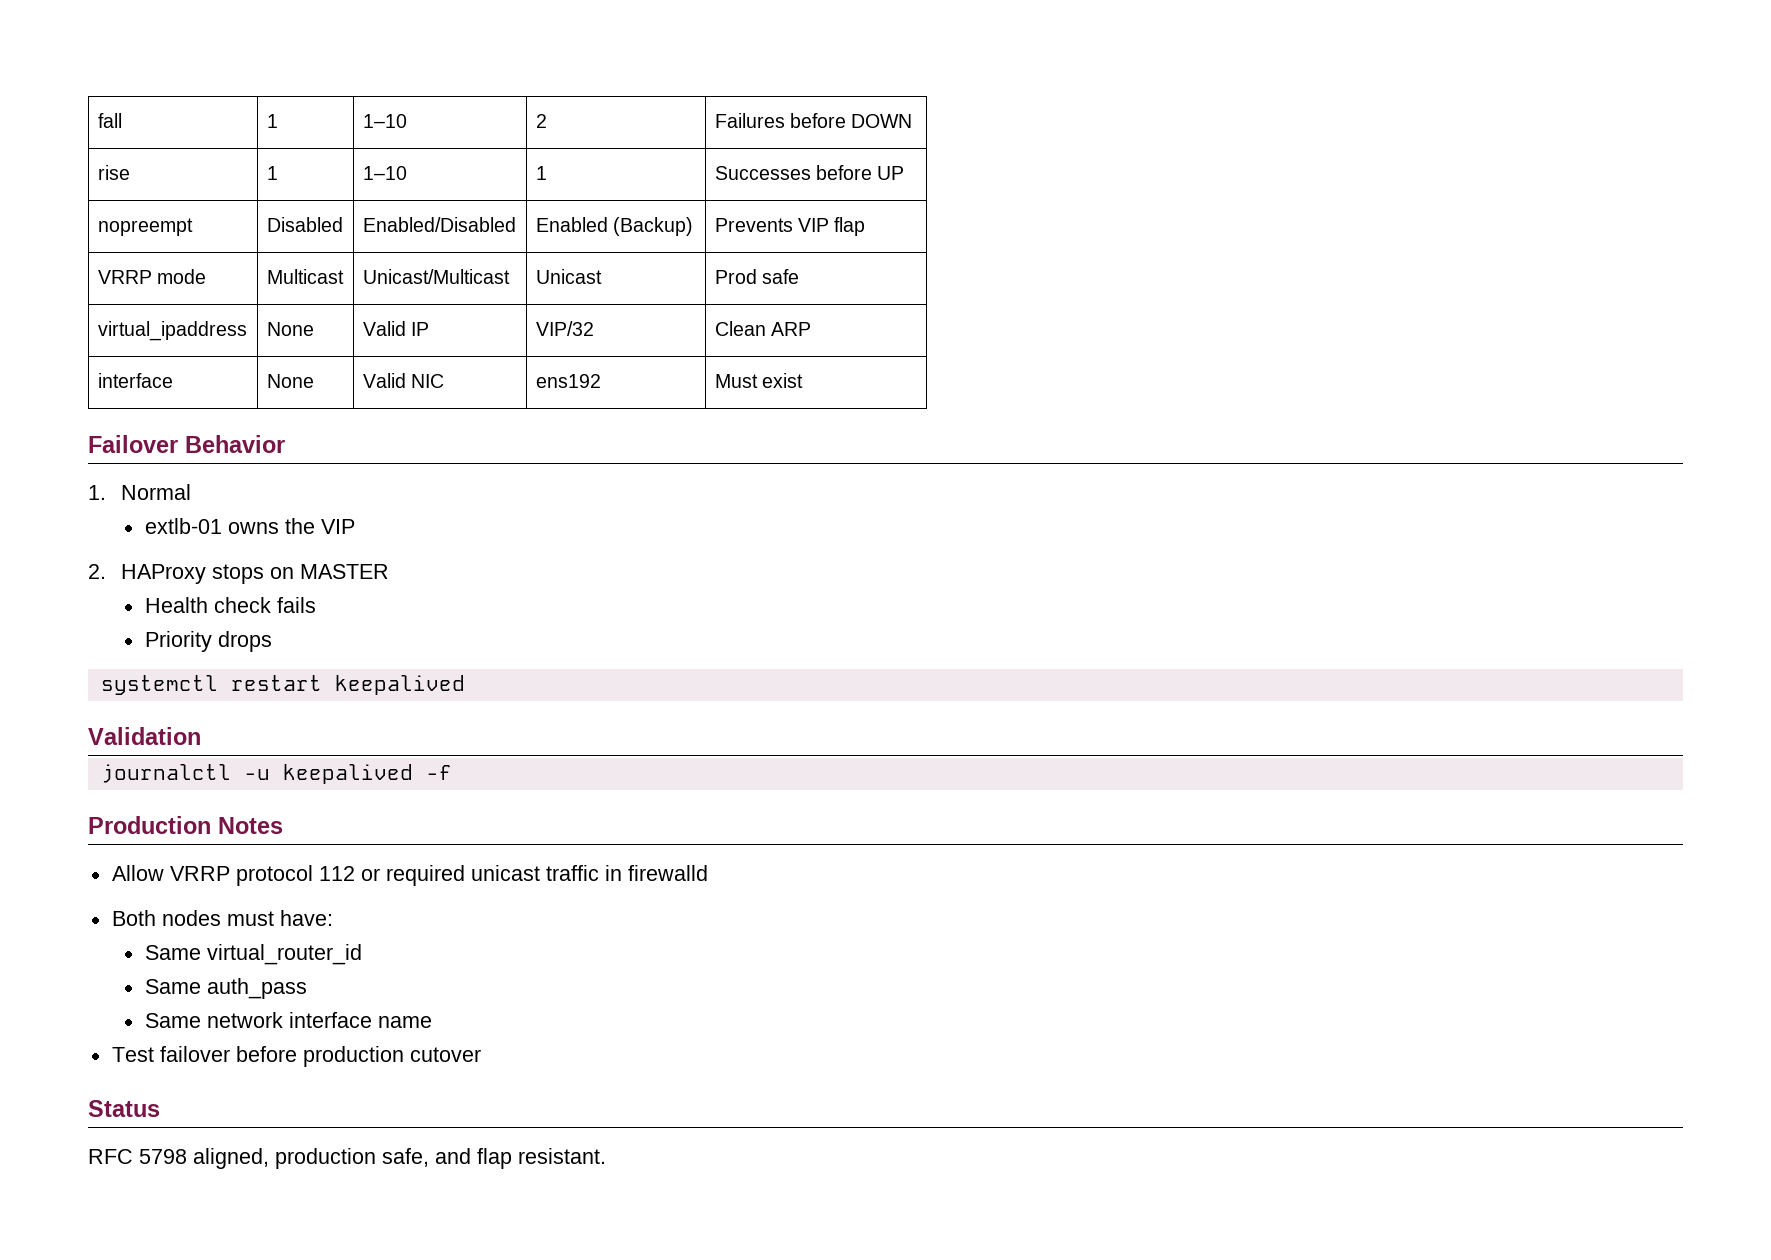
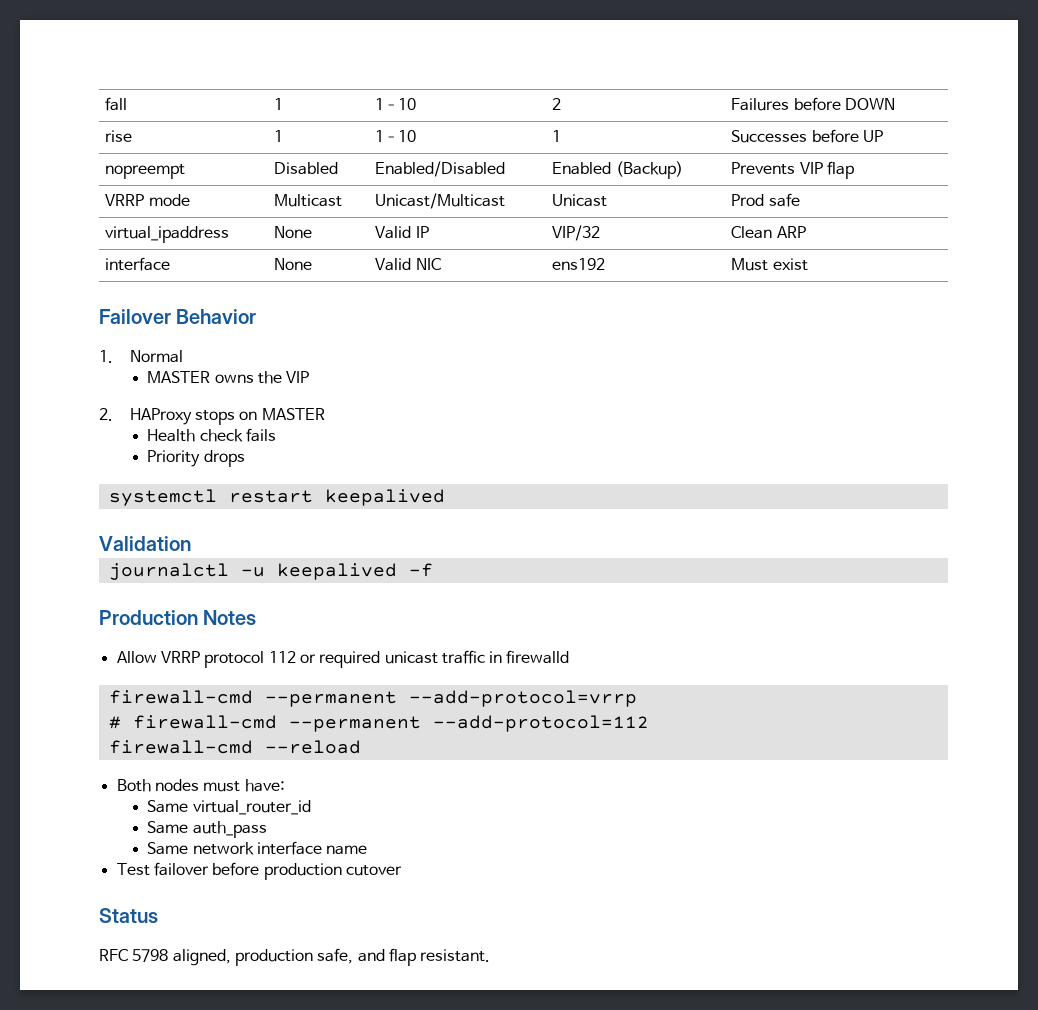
- extlb-01 owns the VIP
+ MASTER owns the VIP
+ firewall-cmd --permanent --add-protocol=vrrp
+ # firewall-cmd --permanent --add-protocol=112
+ firewall-cmd --reload

